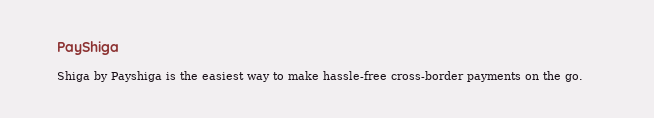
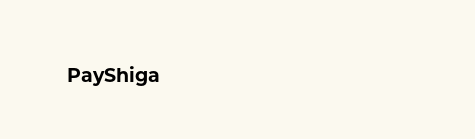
- Shiga by Payshiga is the easiest way to make hassle-free cross-border payments on the go.

